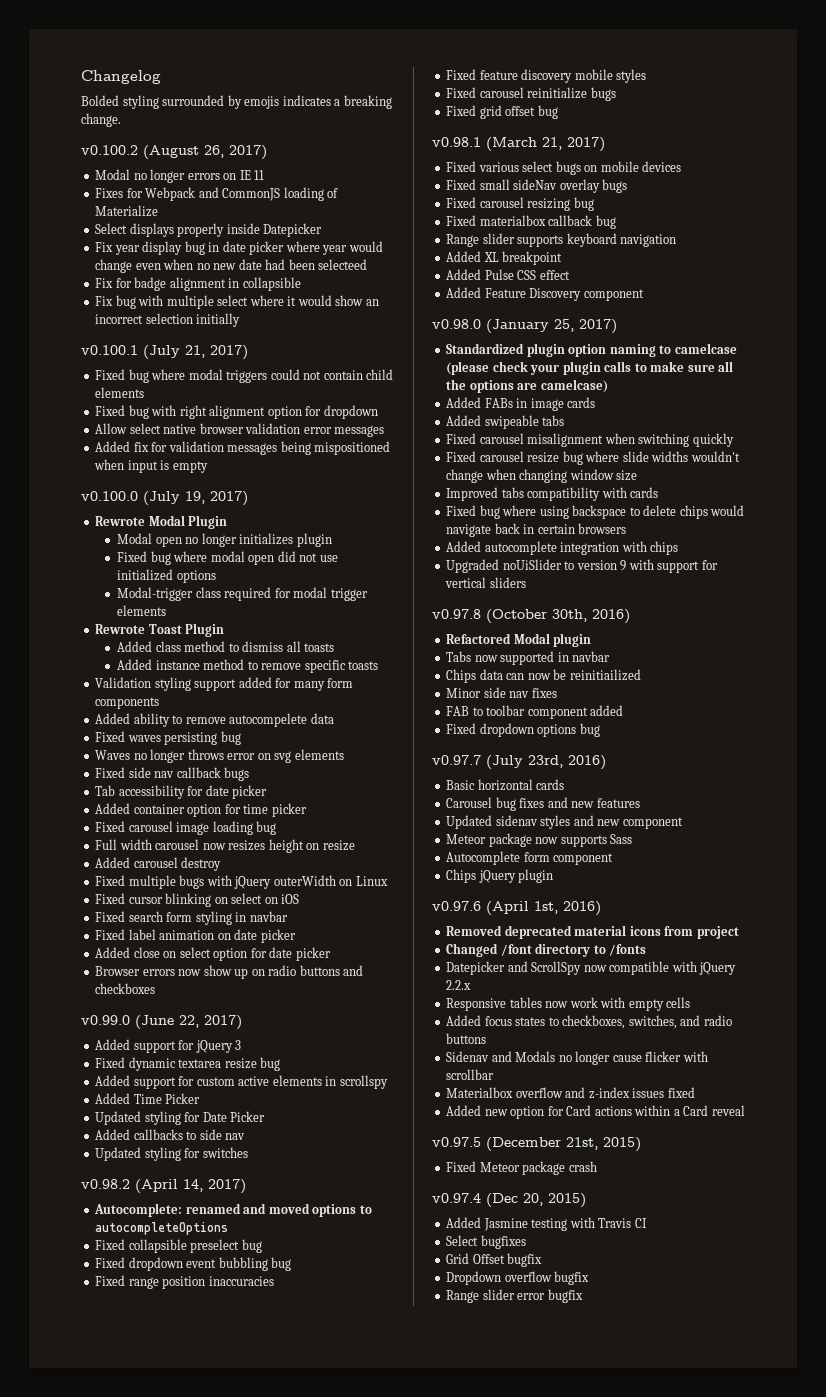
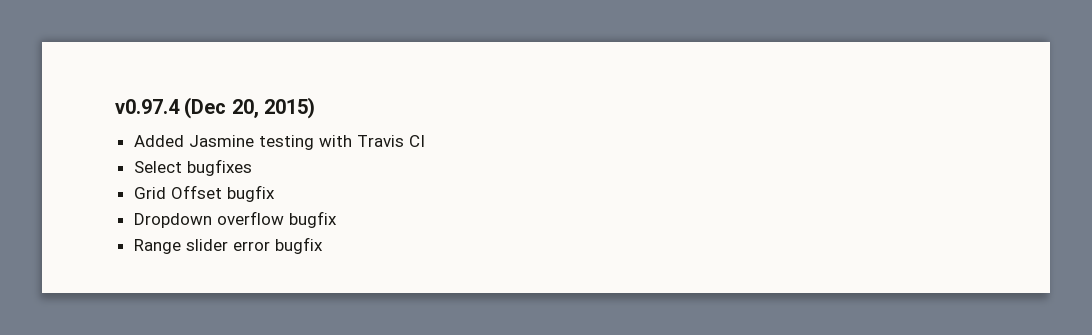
- Changelog
- Bolded styling surrounded by emojis indicates a breaking change.
- v0.100.2 (August 26, 2017)
- Modal no longer errors on IE 11
- Fixes for Webpack and CommonJS loading of Materialize
- Select displays properly inside Datepicker
- Fix year display bug in date picker where year would change even when no new date had been selecteed
- Fix for badge alignment in collapsible
- Fix bug with multiple select where it would show an incorrect selection initially
- v0.100.1 (July 21, 2017)
- Fixed bug where modal triggers could not contain child elements
- Fixed bug with right alignment option for dropdown
- Allow select native browser validation error messages
- Added fix for validation messages being mispositioned when input is empty
- v0.100.0 (July 19, 2017)
- Rewrote Modal Plugin
- Modal open no longer initializes plugin
- Fixed bug where modal open did not use initialized options
- Modal-trigger class required for modal trigger elements
- Rewrote Toast Plugin
- Added class method to dismiss all toasts
- Added instance method to remove specific toasts
- Validation styling support added for many form components
- Added ability to remove autocompelete data
- Fixed waves persisting bug
- Waves no longer throws error on svg elements
- Fixed side nav callback bugs
- Tab accessibility for date picker
- Added container option for time picker
- Fixed carousel image loading bug
- Full width carousel now resizes height on resize
- Added carousel destroy
- Fixed multiple bugs with jQuery outerWidth on Linux
- Fixed cursor blinking on select on iOS
- Fixed search form styling in navbar
- Fixed label animation on date picker
- Added close on select option for date picker
- Browser errors now show up on radio buttons and checkboxes
- v0.99.0 (June 22, 2017)
- Added support for jQuery 3
- Fixed dynamic textarea resize bug
- Added support for custom active elements in scrollspy
- Added Time Picker
- Updated styling for Date Picker
- Added callbacks to side nav
- Updated styling for switches
- v0.98.2 (April 14, 2017)
- Autocomplete: renamed and moved options to autocompleteOptions
- Fixed collapsible preselect bug
- Fixed dropdown event bubbling bug
- Fixed range position inaccuracies
- Fixed feature discovery mobile styles
- Fixed carousel reinitialize bugs
- Fixed grid offset bug
- v0.98.1 (March 21, 2017)
- Fixed various select bugs on mobile devices
- Fixed small sideNav overlay bugs
- Fixed carousel resizing bug
- Fixed materialbox callback bug
- Range slider supports keyboard navigation
- Added XL breakpoint
- Added Pulse CSS effect
- Added Feature Discovery component
- v0.98.0 (January 25, 2017)
- Standardized plugin option naming to camelcase (please check your plugin calls to make sure all the options are camelcase)
- Added FABs in image cards
- Added swipeable tabs
- Fixed carousel misalignment when switching quickly
- Fixed carousel resize bug where slide widths wouldn't change when changing window size
- Improved tabs compatibility with cards
- Fixed bug where using backspace to delete chips would navigate back in certain browsers
- Added autocomplete integration with chips
- Upgraded noUiSlider to version 9 with support for vertical sliders
- v0.97.8 (October 30th, 2016)
- Refactored Modal plugin
- Tabs now supported in navbar
- Chips data can now be reinitiailized
- Minor side nav fixes
- FAB to toolbar component added
- Fixed dropdown options bug
- v0.97.7 (July 23rd, 2016)
- Basic horizontal cards
- Carousel bug fixes and new features
- Updated sidenav styles and new component
- Meteor package now supports Sass
- Autocomplete form component
- Chips jQuery plugin
- v0.97.6 (April 1st, 2016)
- Removed deprecated material icons from project
- Changed /font directory to /fonts
- Datepicker and ScrollSpy now compatible with jQuery 2.2.x
- Responsive tables now work with empty cells
- Added focus states to checkboxes, switches, and radio buttons
- Sidenav and Modals no longer cause flicker with scrollbar
- Materialbox overflow and z-index issues fixed
- Added new option for Card actions within a Card reveal
- v0.97.5 (December 21st, 2015)
- Fixed Meteor package crash

